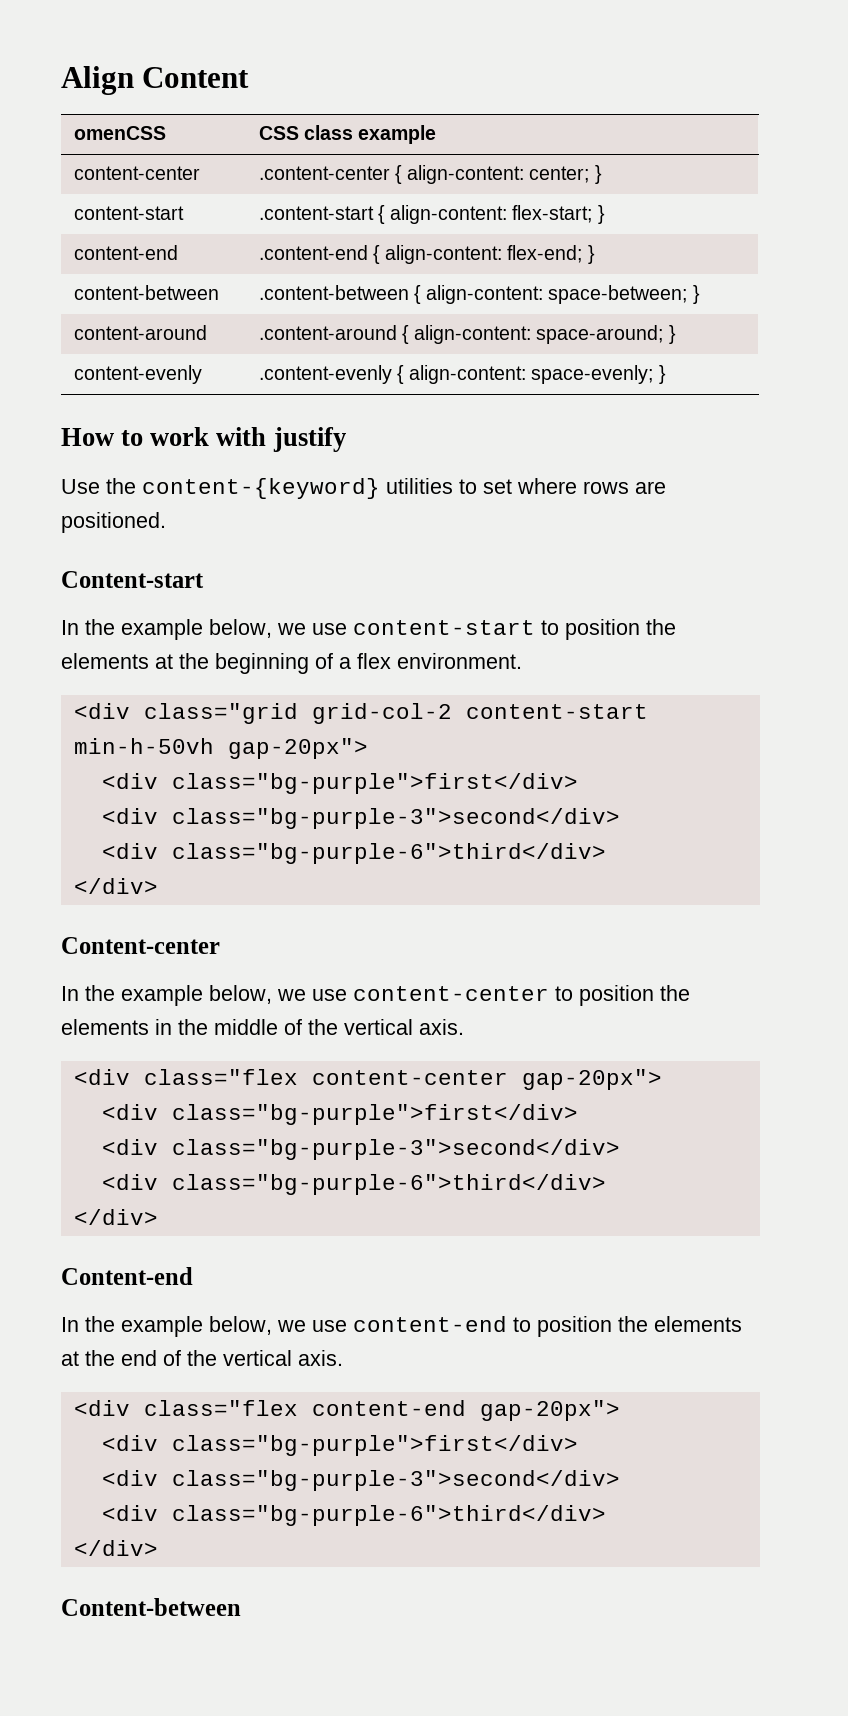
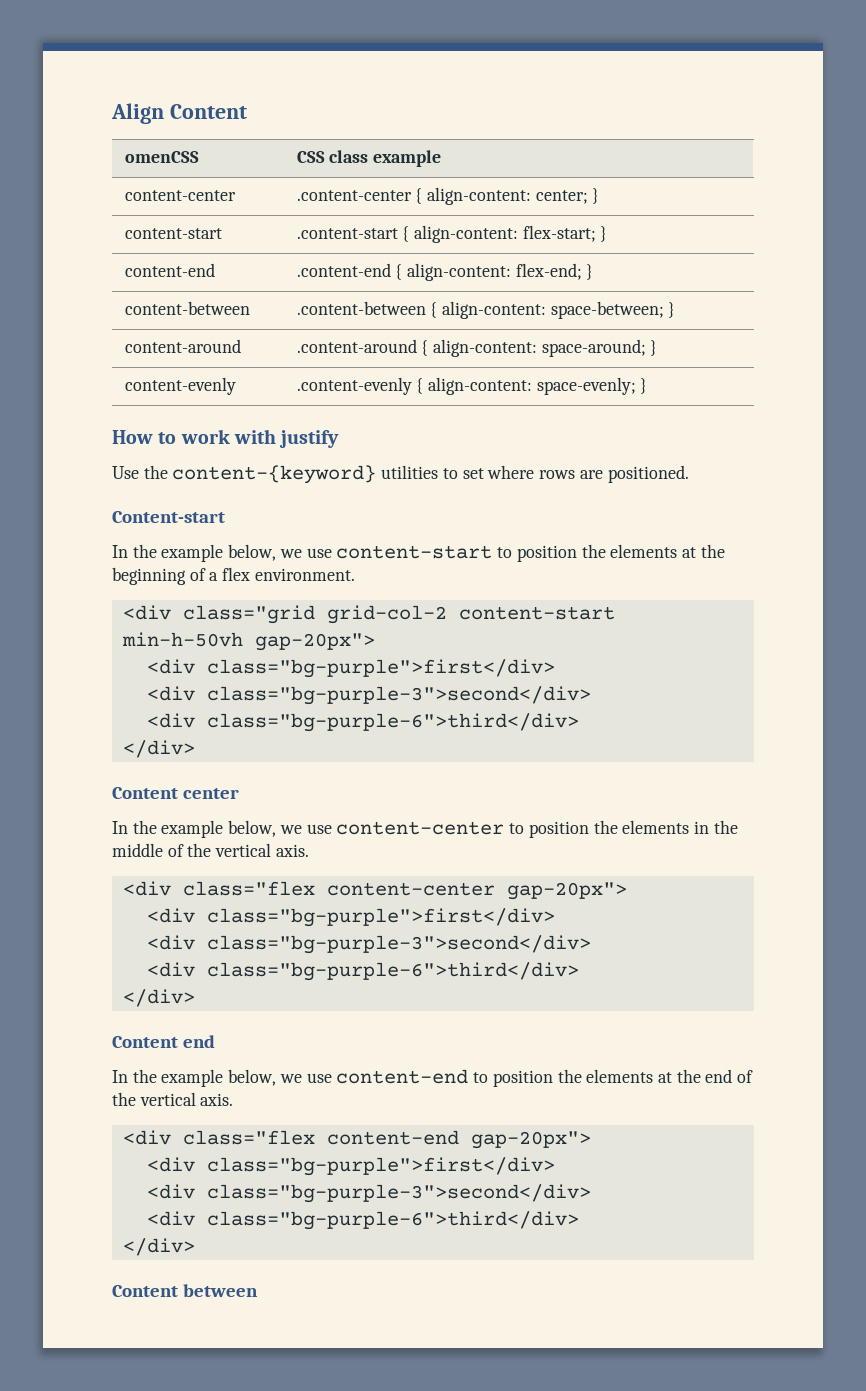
- Content-center
+ Content center
- Content-end
+ Content end
- Content-between
+ Content between

